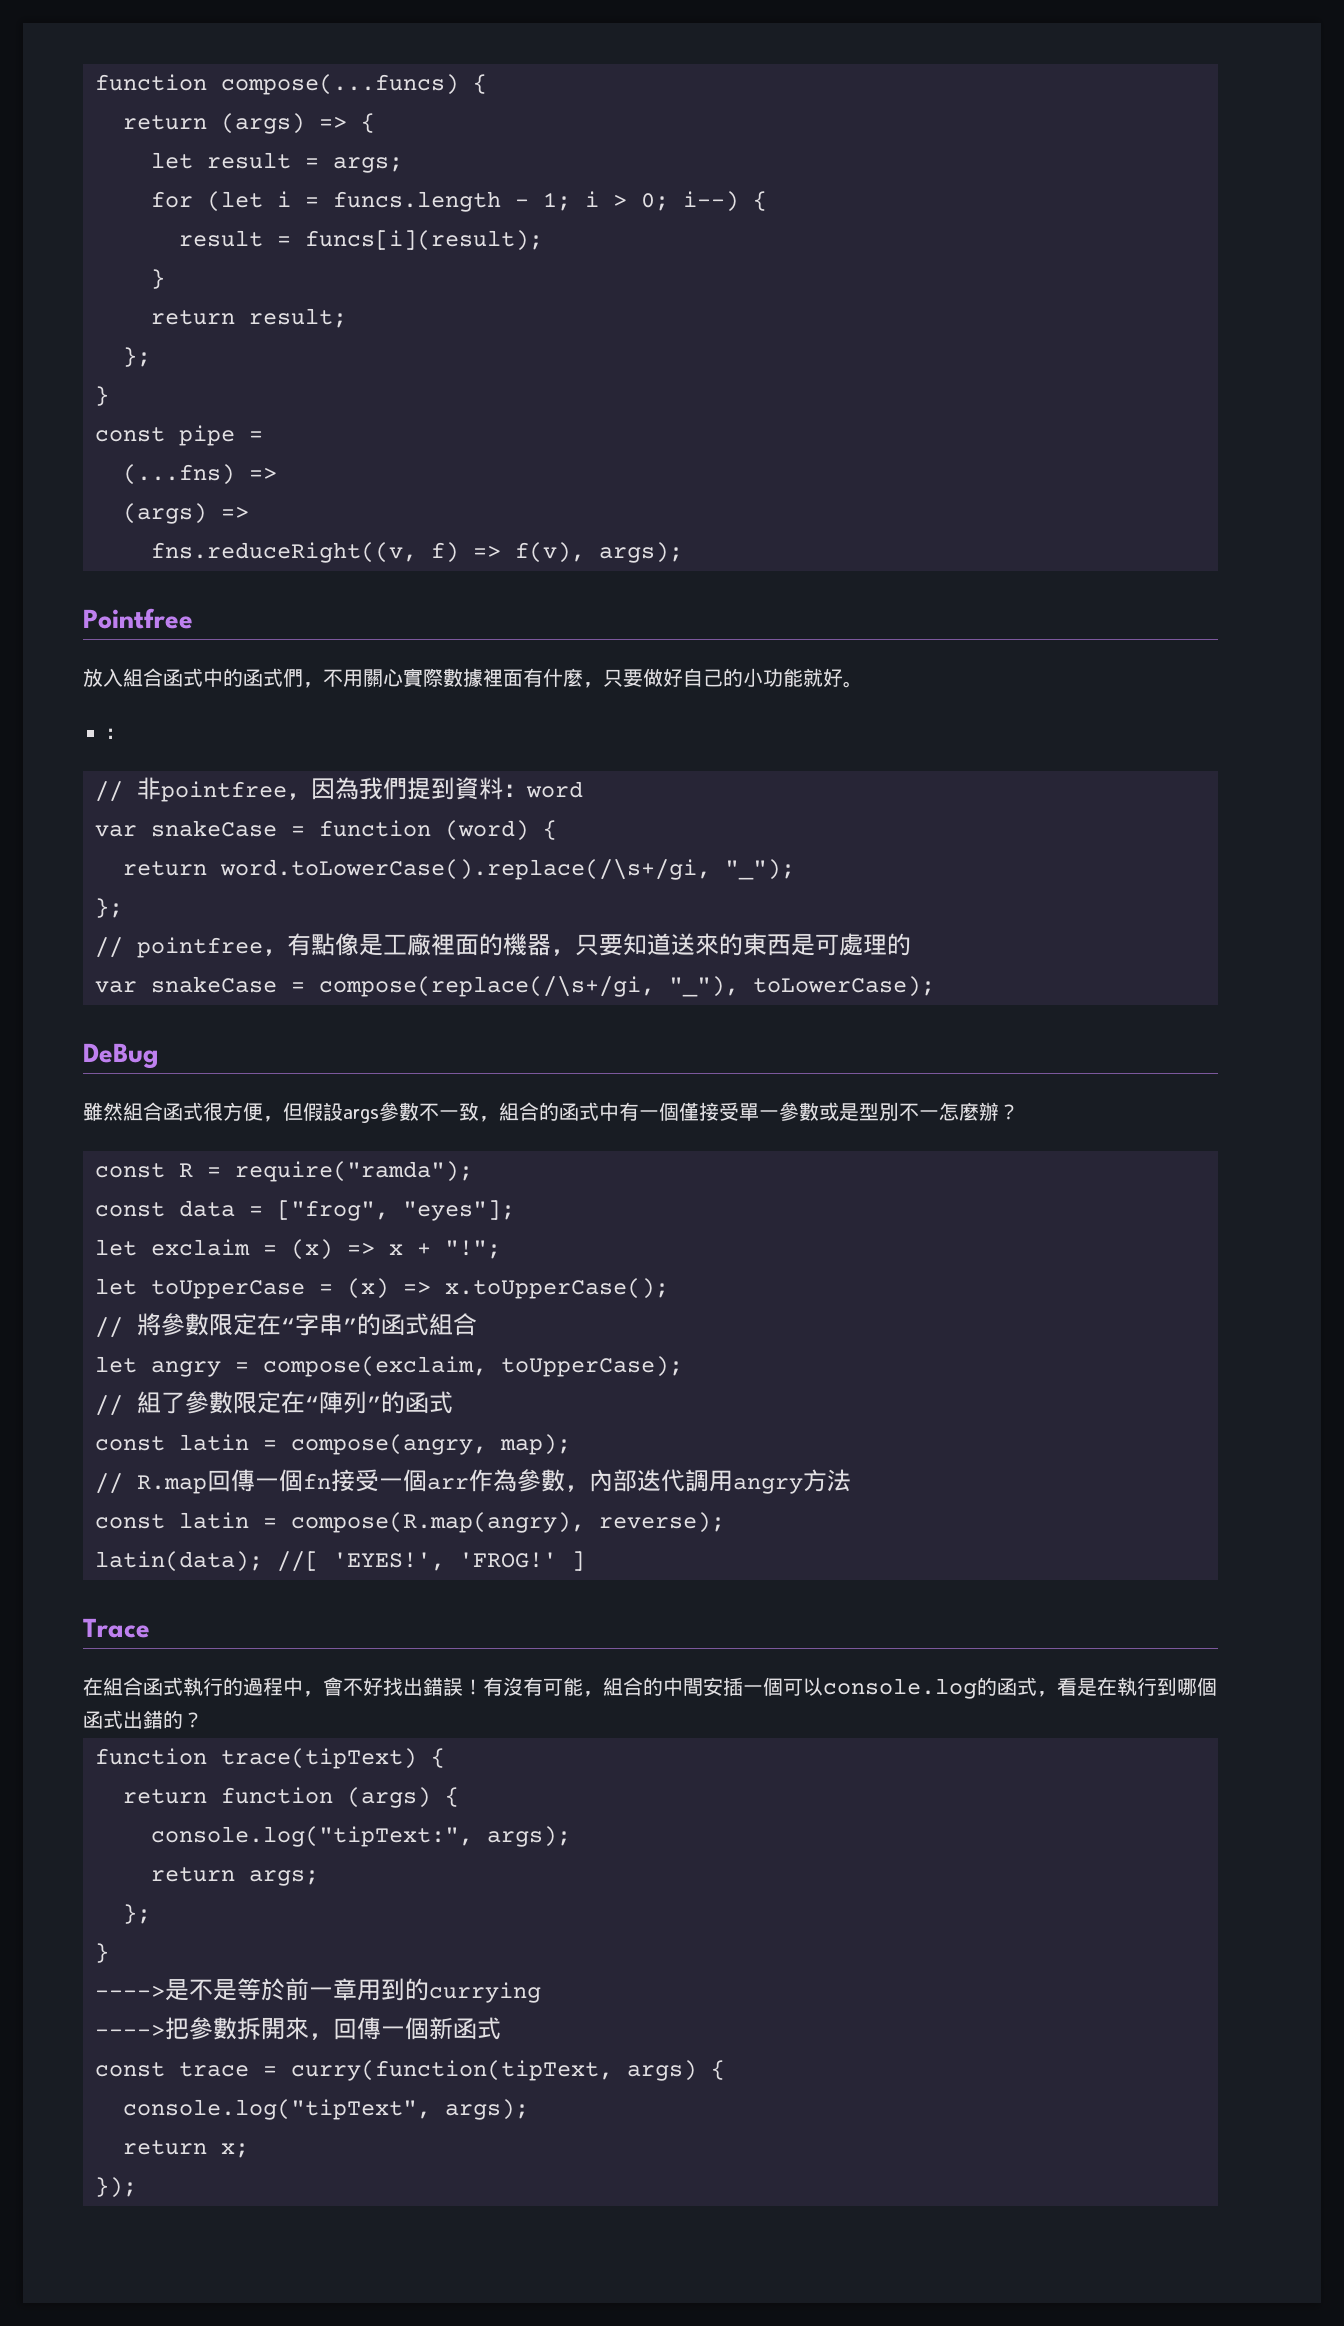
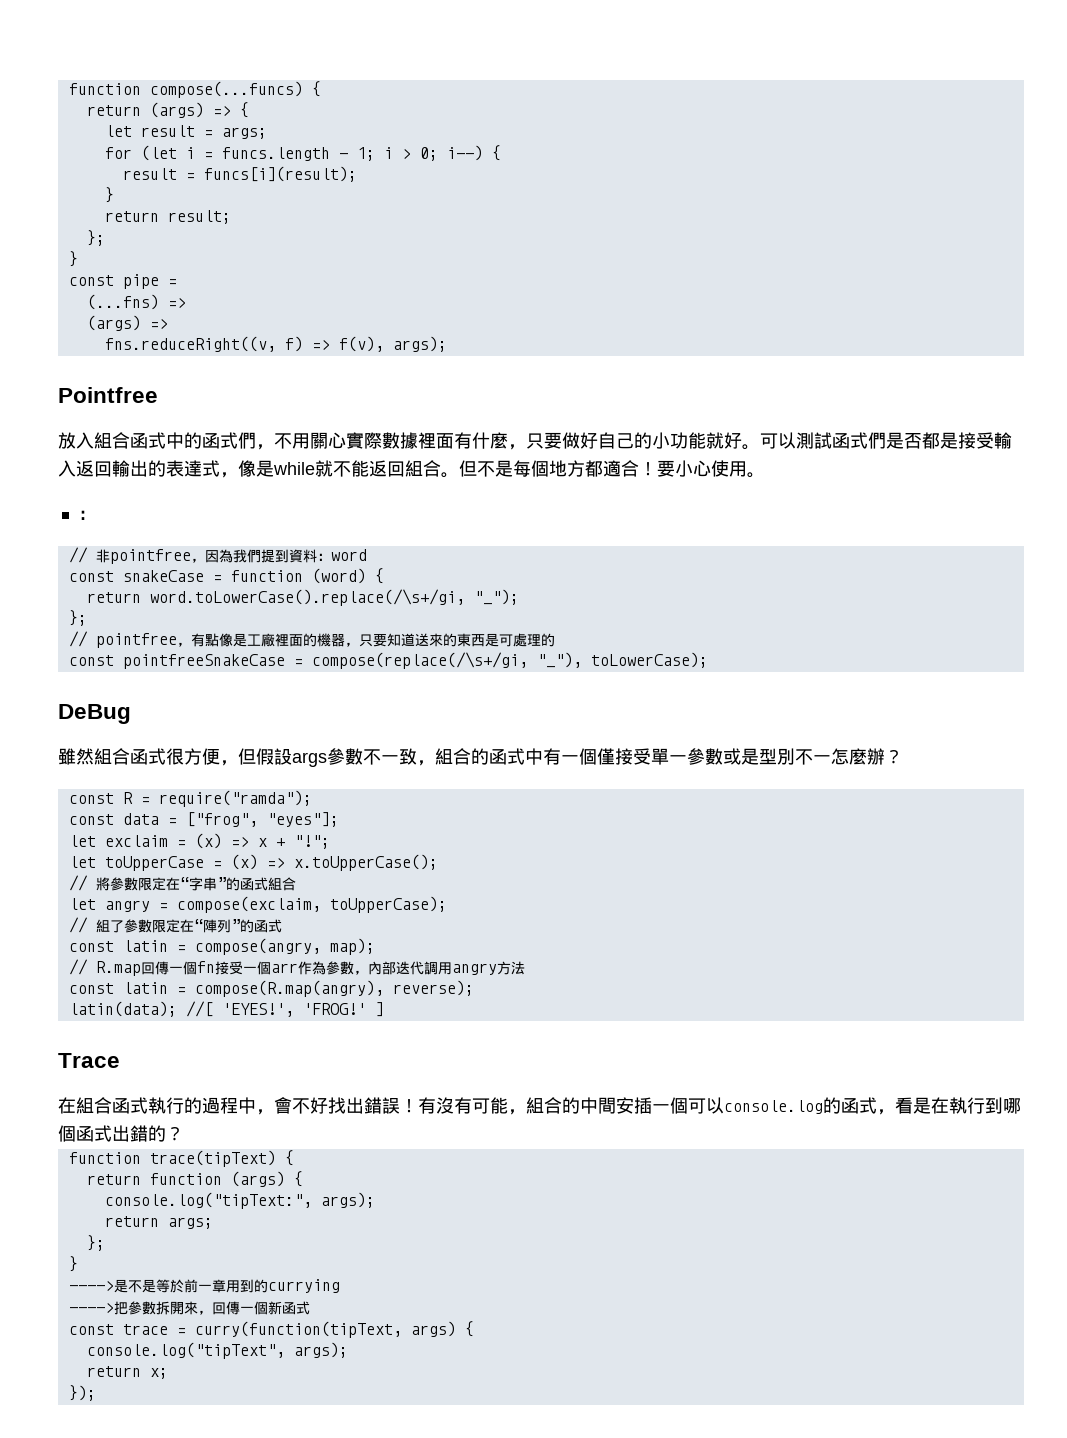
+ 可以測試函式們是否都是接受輸入返回輸出的表達式，像是while就不能返回組合。但不是每個地方都適合！要小心使用。
- var snakeCase = function (word) {
+ const snakeCase = function (word) {
- var snakeCase = compose(replace(/\s+/gi, "_"), toLowerCase);
+ const pointfreeSnakeCase = compose(replace(/\s+/gi, "_"), toLowerCase);

